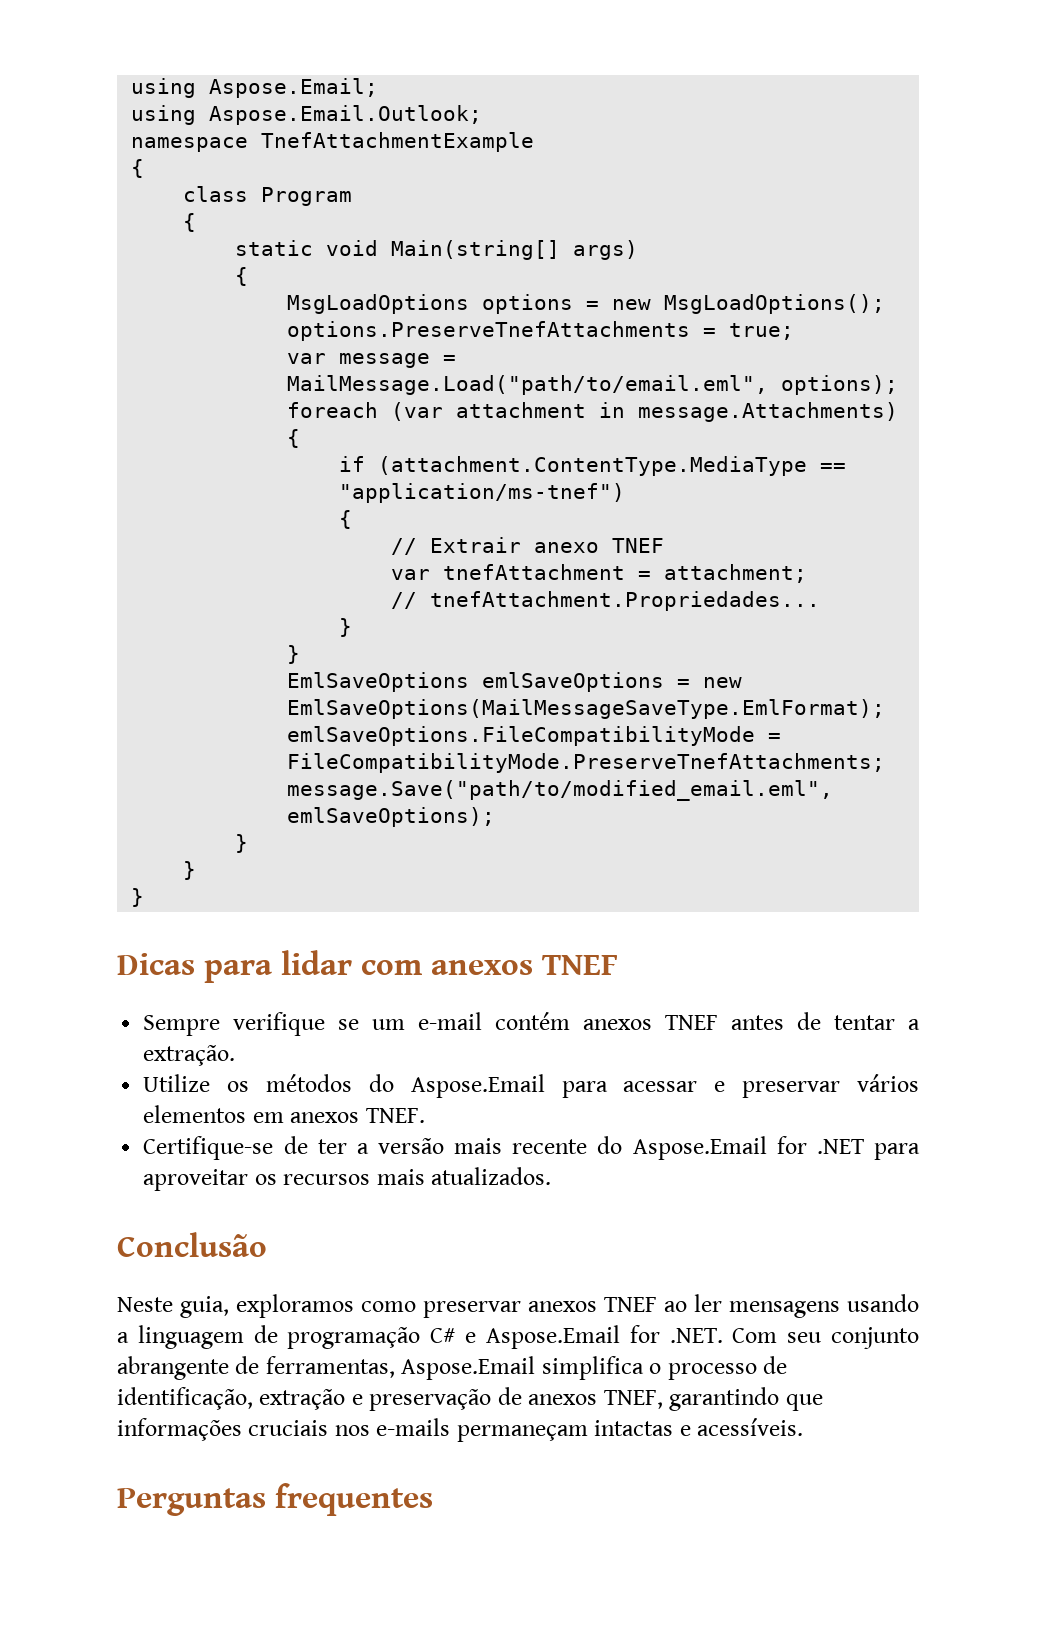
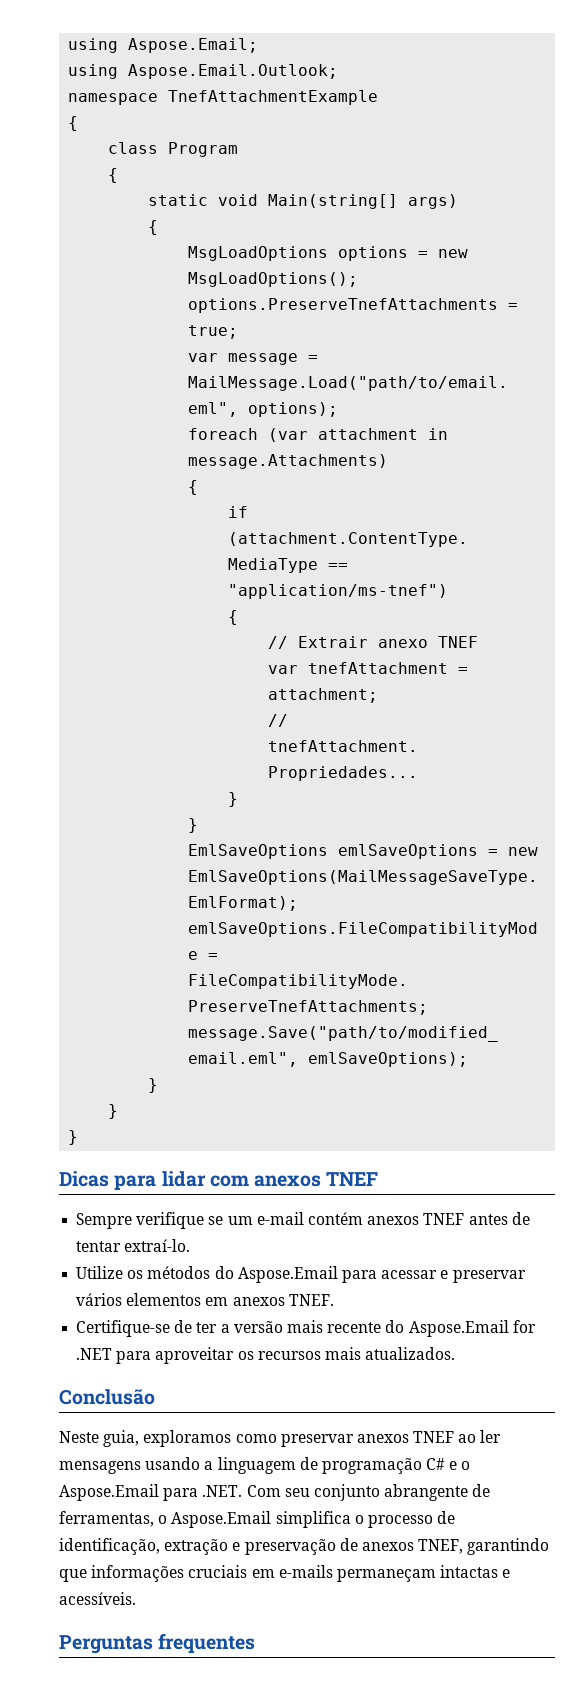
- Sempre verifique se um e-mail contém anexos TNEF antes de tentar a extração.
+ Sempre verifique se um e-mail contém anexos TNEF antes de tentar extraí-lo.
- Neste guia, exploramos como preservar anexos TNEF ao ler mensagens usando a linguagem de programação C# e Aspose.Email for .NET. Com seu conjunto abrangente de ferramentas, Aspose.Email simplifica o processo de identificação, extração e preservação de anexos TNEF, garantindo que informações cruciais nos e-mails permaneçam intactas e acessíveis.
+ Neste guia, exploramos como preservar anexos TNEF ao ler mensagens usando a linguagem de programação C# e o Aspose.Email para .NET. Com seu conjunto abrangente de ferramentas, o Aspose.Email simplifica o processo de identificação, extração e preservação de anexos TNEF, garantindo que informações cruciais em e-mails permaneçam intactas e acessíveis.

